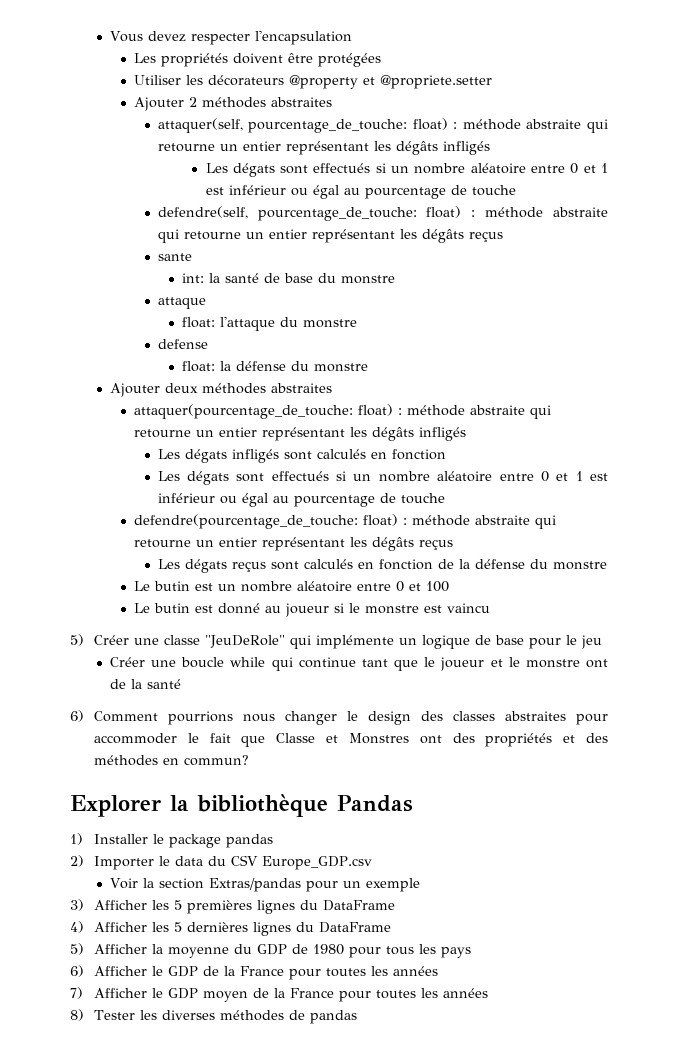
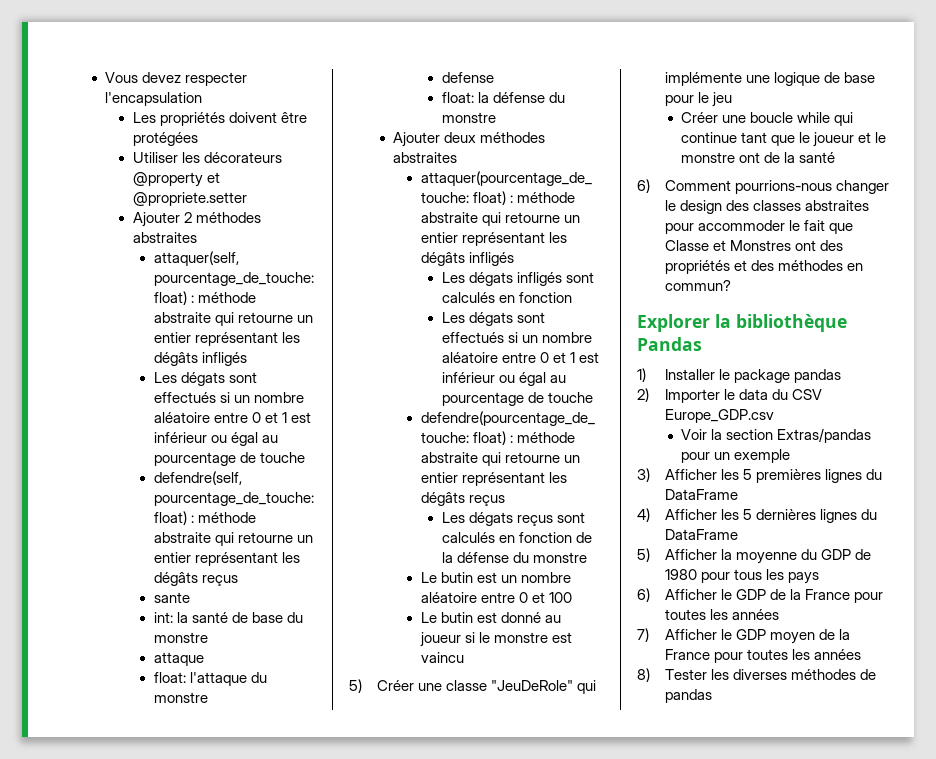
- 5) Créer une classe "JeuDeRole" qui implémente un logique de base pour le jeu
+ 5) Créer une classe "JeuDeRole" qui implémente une logique de base pour le jeu
- 6) Comment pourrions nous changer le design des classes abstraites pour accommoder le fait que Classe et Monstres ont des propriétés et des méthodes en commun?
+ 6) Comment pourrions-nous changer le design des classes abstraites pour accommoder le fait que Classe et Monstres ont des propriétés et des méthodes en commun?

